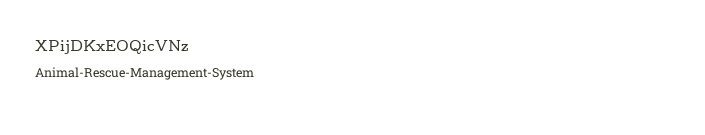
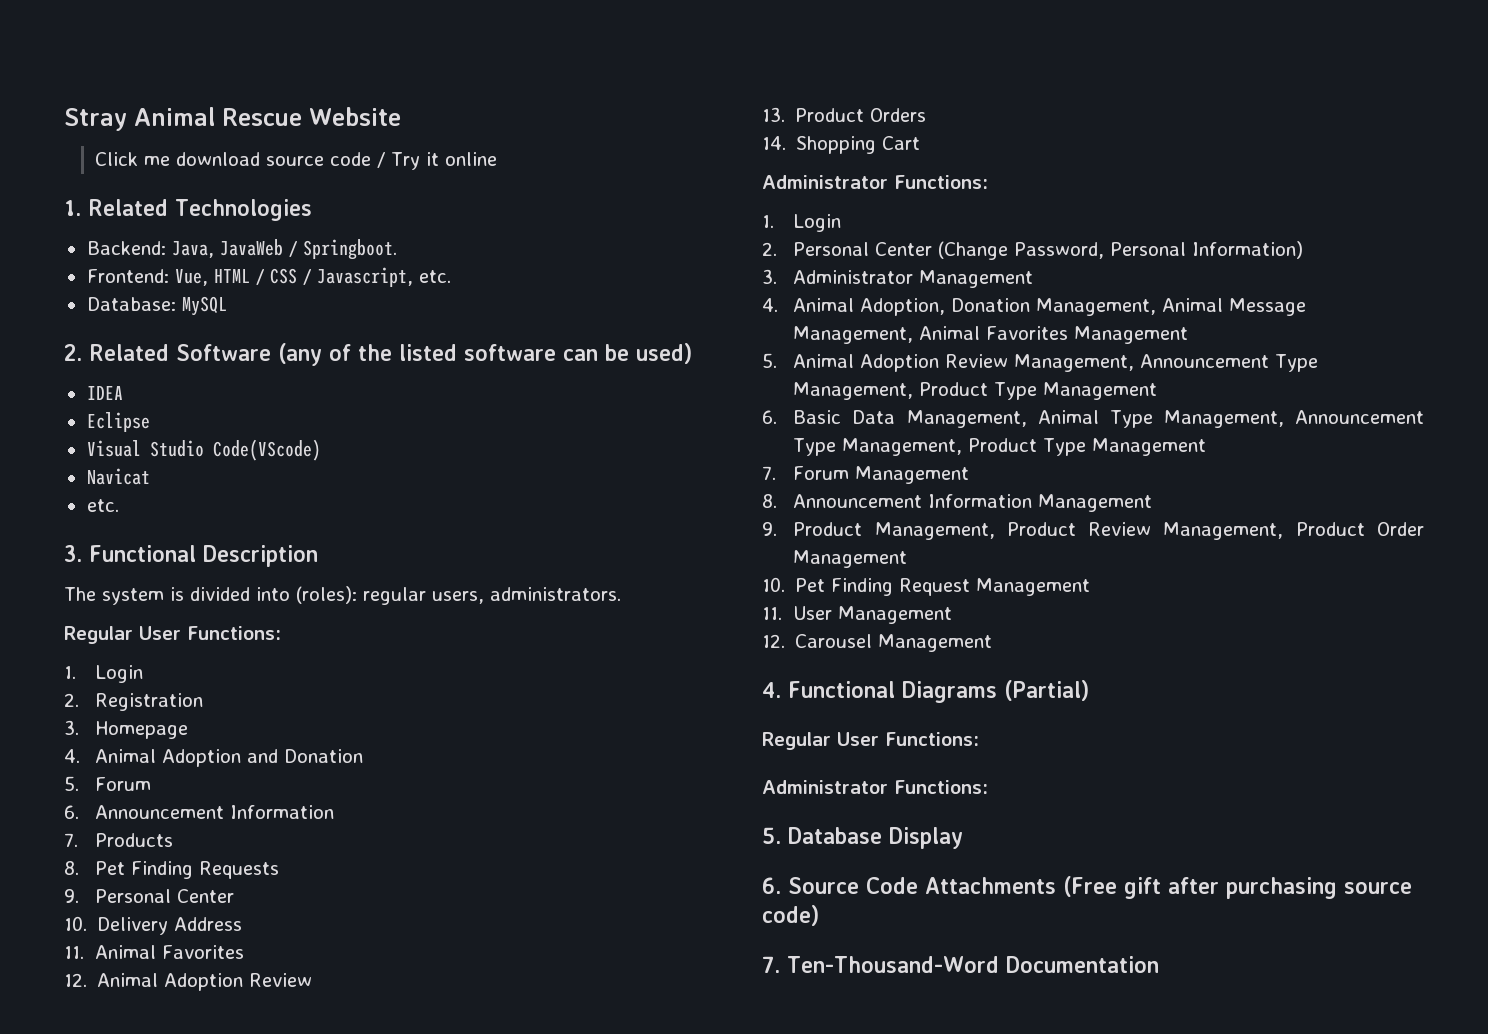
- XPijDKxEOQicVNz
- Animal-Rescue-Management-System
+ Stray Animal Rescue Website
+ Click me download source code / Try it online
+ 1. Related Technologies
+ Backend: Java, JavaWeb / Springboot.
+ Frontend: Vue, HTML / CSS / Javascript, etc.
+ Database: MySQL
+ 2. Related Software (any of the listed software can be used)
+ IDEA
+ Eclipse
+ Visual Studio Code(VScode)
+ Navicat
+ etc.
+ 3. Functional Description
+ The system is divided into (roles): regular users, administrators.
+ Regular User Functions:
+ 1. Login
+ 2. Registration
+ 3. Homepage
+ 4. Animal Adoption and Donation
+ 5. Forum
+ 6. Announcement Information
+ 7. Products
+ 8. Pet Finding Requests
+ 9. Personal Center
+ 10. Delivery Address
+ 11. Animal Favorites
+ 12. Animal Adoption Review
+ 13. Product Orders
+ 14. Shopping Cart
+ Administrator Functions:
+ 1. Login
+ 2. Personal Center (Change Password, Personal Information)
+ 3. Administrator Management
+ 4. Animal Adoption, Donation Management, Animal Message Management, Animal Favorites Management
+ 5. Animal Adoption Review Management, Announcement Type Management, Product Type Management
+ 6. Basic Data Management, Animal Type Management, Announcement Type Management, Product Type Management
+ 7. Forum Management
+ 8. Announcement Information Management
+ 9. Product Management, Product Review Management, Product Order Management
+ 10. Pet Finding Request Management
+ 11. User Management
+ 12. Carousel Management
+ 4. Functional Diagrams (Partial)
+ Regular User Functions:
+ Administrator Functions:
+ 5. Database Display
+ 6. Source Code Attachments (Free gift after purchasing source code)
+ 7. Ten-Thousand-Word Documentation

